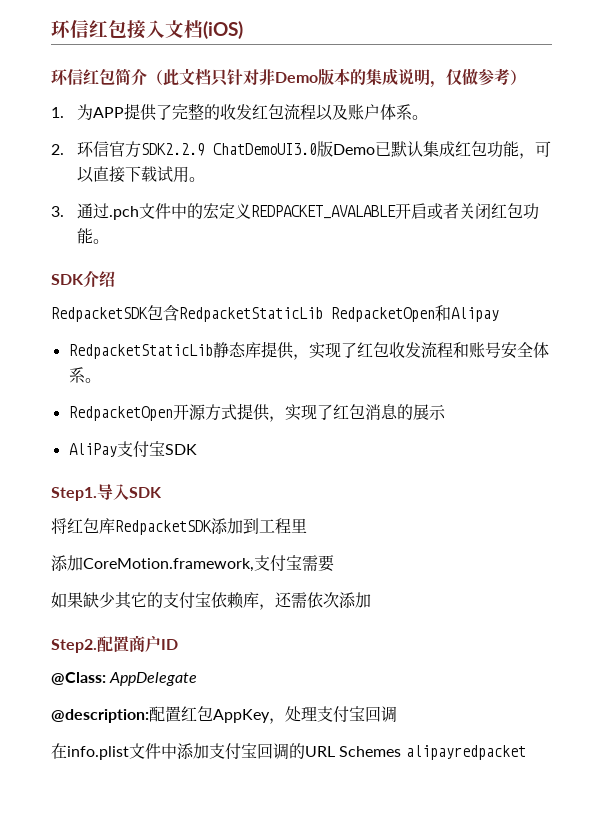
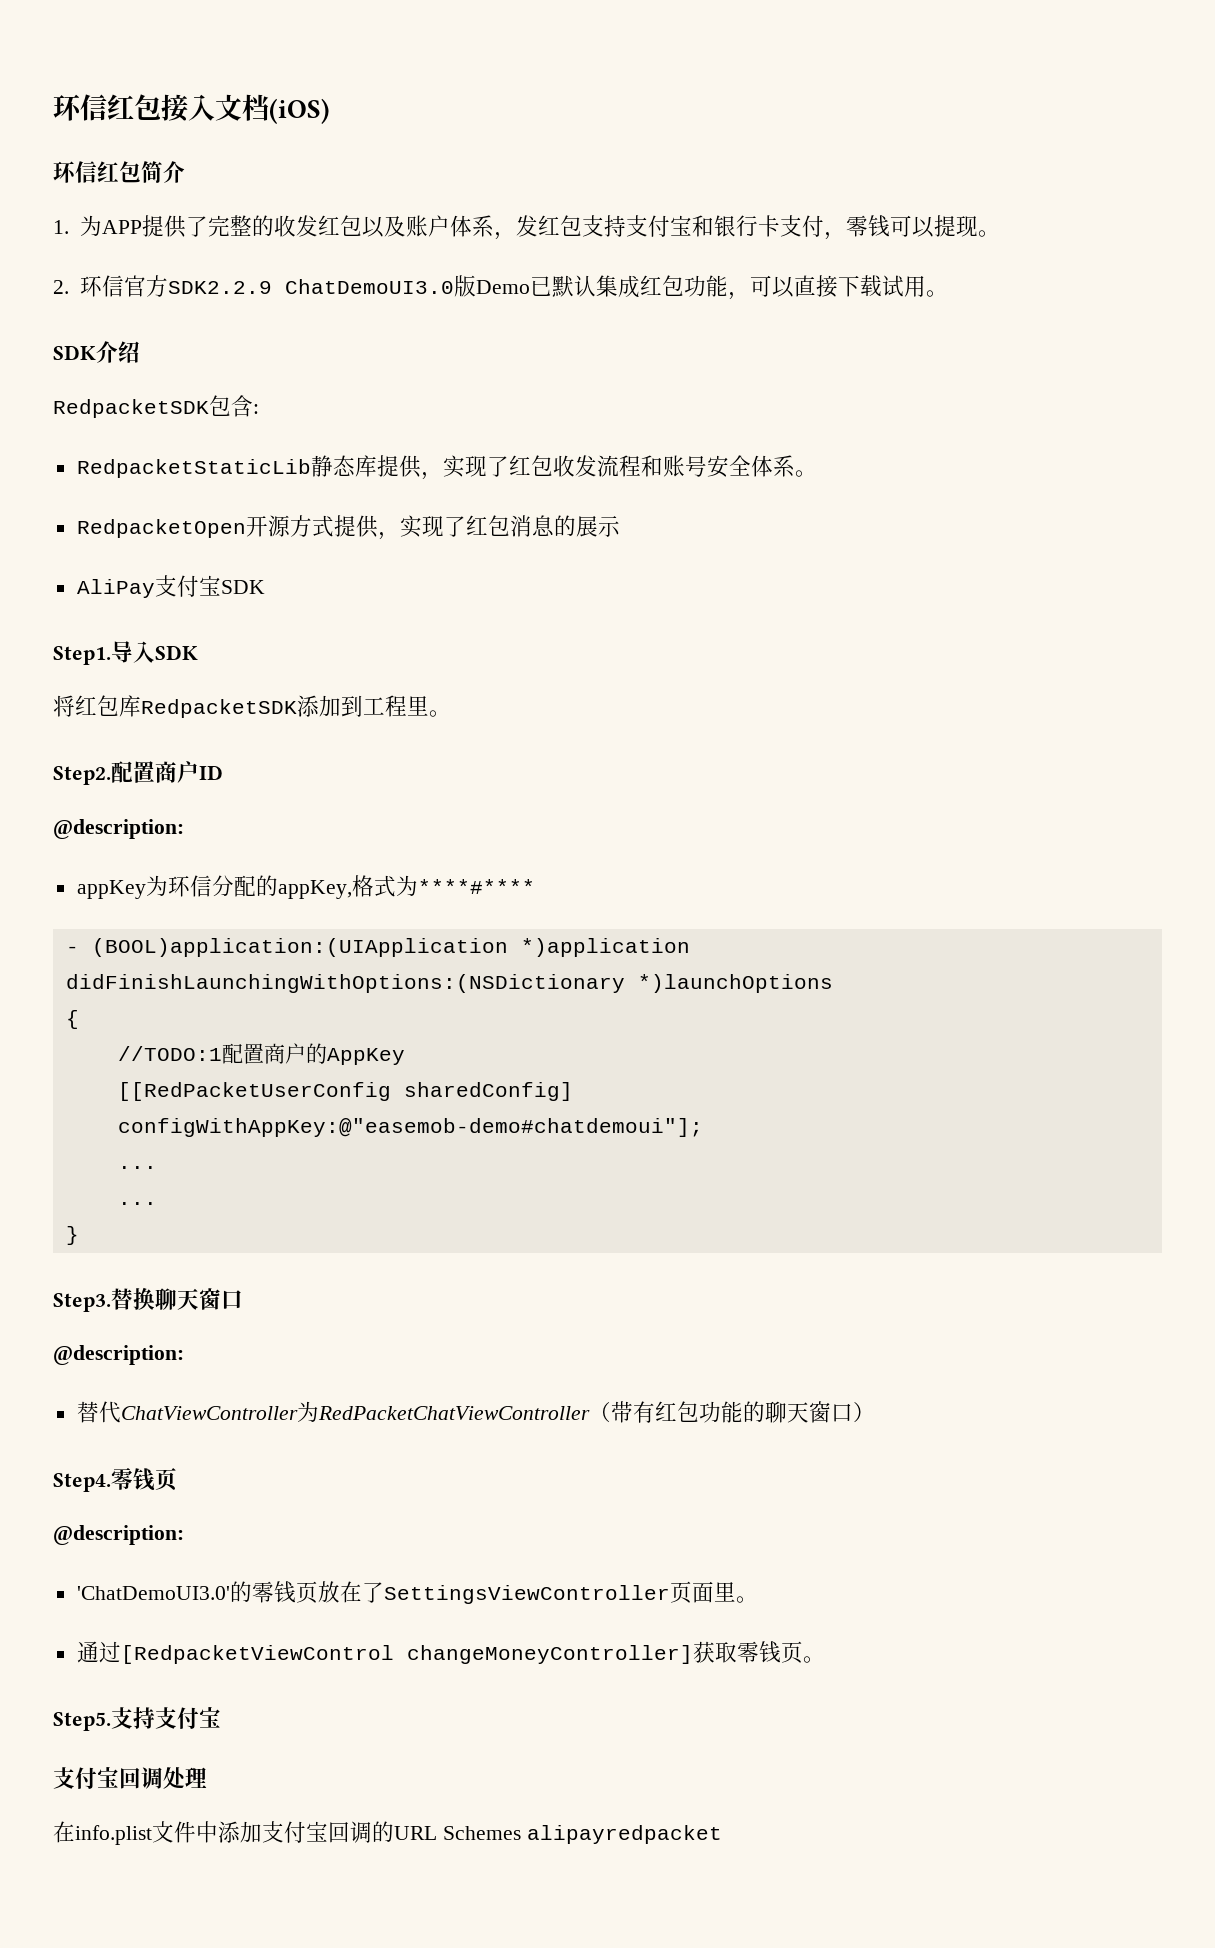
- 环信红包简介（此文档只针对非Demo版本的集成说明，仅做参考）
+ 环信红包简介
- 1.为APP提供了完整的收发红包流程以及账户体系。
+ 1.为APP提供了完整的收发红包以及账户体系，发红包支持支付宝和银行卡支付，零钱可以提现。
- 3.通过.pch文件中的宏定义REDPACKET_AVALABLE开启或者关闭红包功能。
- RedpacketSDK包含RedpacketStaticLib RedpacketOpen和Alipay
+ RedpacketSDK包含:
- 将红包库RedpacketSDK添加到工程里
- 添加CoreMotion.framework,支付宝需要
- 如果缺少其它的支付宝依赖库，还需依次添加
+ 将红包库RedpacketSDK添加到工程里。
  Step2.配置商户ID
- @Class: AppDelegate
- @description:配置红包AppKey，处理支付宝回调
+ @description:
+ appKey为环信分配的appKey,格式为****#****
+ - (BOOL)application:(UIApplication *)application didFinishLaunchingWithOptions:(NSDictionary *)launchOptions
+ {
+ //TODO:1配置商户的AppKey
+ [[RedPacketUserConfig sharedConfig] configWithAppKey:@"easemob-demo#chatdemoui"];
+ ...
+ ...
+ }
+ Step3.替换聊天窗口
+ @description:
+ 替代ChatViewController为RedPacketChatViewController（带有红包功能的聊天窗口）
+ Step4.零钱页
+ @description:
+ 'ChatDemoUI3.0'的零钱页放在了SettingsViewController页面里。
+ 通过[RedpacketViewControl changeMoneyController]获取零钱页。
+ Step5.支持支付宝
+ 支付宝回调处理

